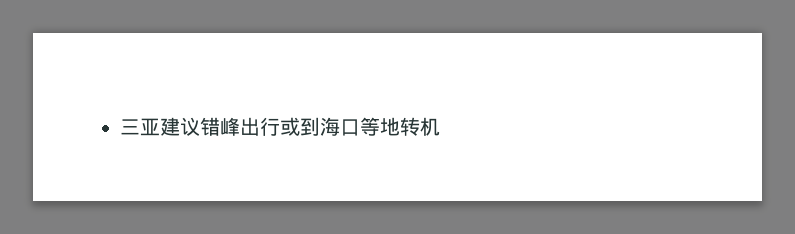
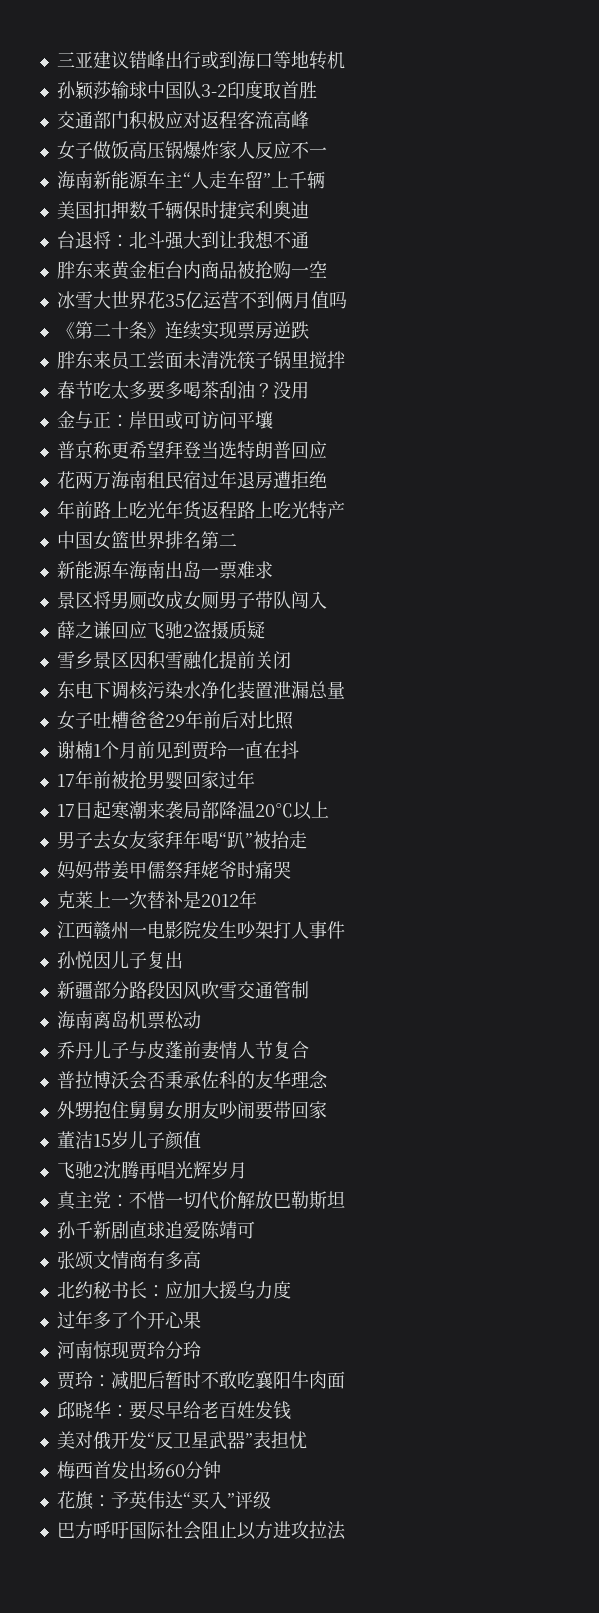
+ 孙颖莎输球中国队3-2印度取首胜
+ 交通部门积极应对返程客流高峰
+ 女子做饭高压锅爆炸家人反应不一
+ 海南新能源车主“人走车留”上千辆
+ 美国扣押数千辆保时捷宾利奥迪
+ 台退将：北斗强大到让我想不通
+ 胖东来黄金柜台内商品被抢购一空
+ 冰雪大世界花35亿运营不到俩月值吗
+ 《第二十条》连续实现票房逆跌
+ 胖东来员工尝面未清洗筷子锅里搅拌
+ 春节吃太多要多喝茶刮油？没用
+ 金与正：岸田或可访问平壤
+ 普京称更希望拜登当选特朗普回应
+ 花两万海南租民宿过年退房遭拒绝
+ 年前路上吃光年货返程路上吃光特产
+ 中国女篮世界排名第二
+ 新能源车海南出岛一票难求
+ 景区将男厕改成女厕男子带队闯入
+ 薛之谦回应飞驰2盗摄质疑
+ 雪乡景区因积雪融化提前关闭
+ 东电下调核污染水净化装置泄漏总量
+ 女子吐槽爸爸29年前后对比照
+ 谢楠1个月前见到贾玲一直在抖
+ 17年前被抢男婴回家过年
+ 17日起寒潮来袭局部降温20℃以上
+ 男子去女友家拜年喝“趴”被抬走
+ 妈妈带姜甲儒祭拜姥爷时痛哭
+ 克莱上一次替补是2012年
+ 江西赣州一电影院发生吵架打人事件
+ 孙悦因儿子复出
+ 新疆部分路段因风吹雪交通管制
+ 海南离岛机票松动
+ 乔丹儿子与皮蓬前妻情人节复合
+ 普拉博沃会否秉承佐科的友华理念
+ 外甥抱住舅舅女朋友吵闹要带回家
+ 董洁15岁儿子颜值
+ 飞驰2沈腾再唱光辉岁月
+ 真主党：不惜一切代价解放巴勒斯坦
+ 孙千新剧直球追爱陈靖可
+ 张颂文情商有多高
+ 北约秘书长：应加大援乌力度
+ 过年多了个开心果
+ 河南惊现贾玲分玲
+ 贾玲：减肥后暂时不敢吃襄阳牛肉面
+ 邱晓华：要尽早给老百姓发钱
+ 美对俄开发“反卫星武器”表担忧
+ 梅西首发出场60分钟
+ 花旗：予英伟达“买入”评级
+ 巴方呼吁国际社会阻止以方进攻拉法

